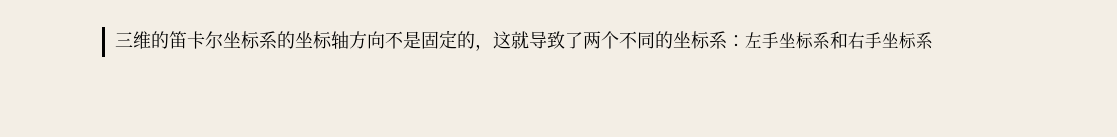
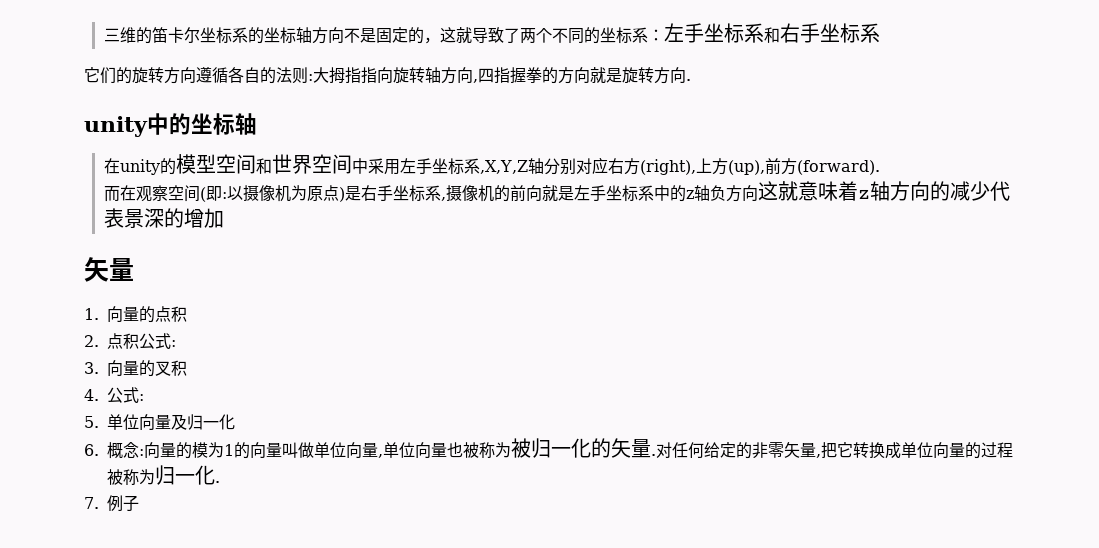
+ 它们的旋转方向遵循各自的法则:大拇指指向旋转轴方向,四指握拳的方向就是旋转方向.
+ unity中的坐标轴
+ 在unity的模型空间和世界空间中采用左手坐标系,X,Y,Z轴分别对应右方(right),上方(up),前方(forward).
+ 而在观察空间(即:以摄像机为原点)是右手坐标系,摄像机的前向就是左手坐标系中的z轴负方向这就意味着z轴方向的减少代表景深的增加
+ 矢量
+ 1.向量的点积
+ 2.点积公式:
+ 3.向量的叉积
+ 4.公式:
+ 5.单位向量及归一化
+ 6.概念:向量的模为1的向量叫做单位向量,单位向量也被称为被归一化的矢量.对任何给定的非零矢量,把它转换成单位向量的过程被称为归一化.
+ 7.例子

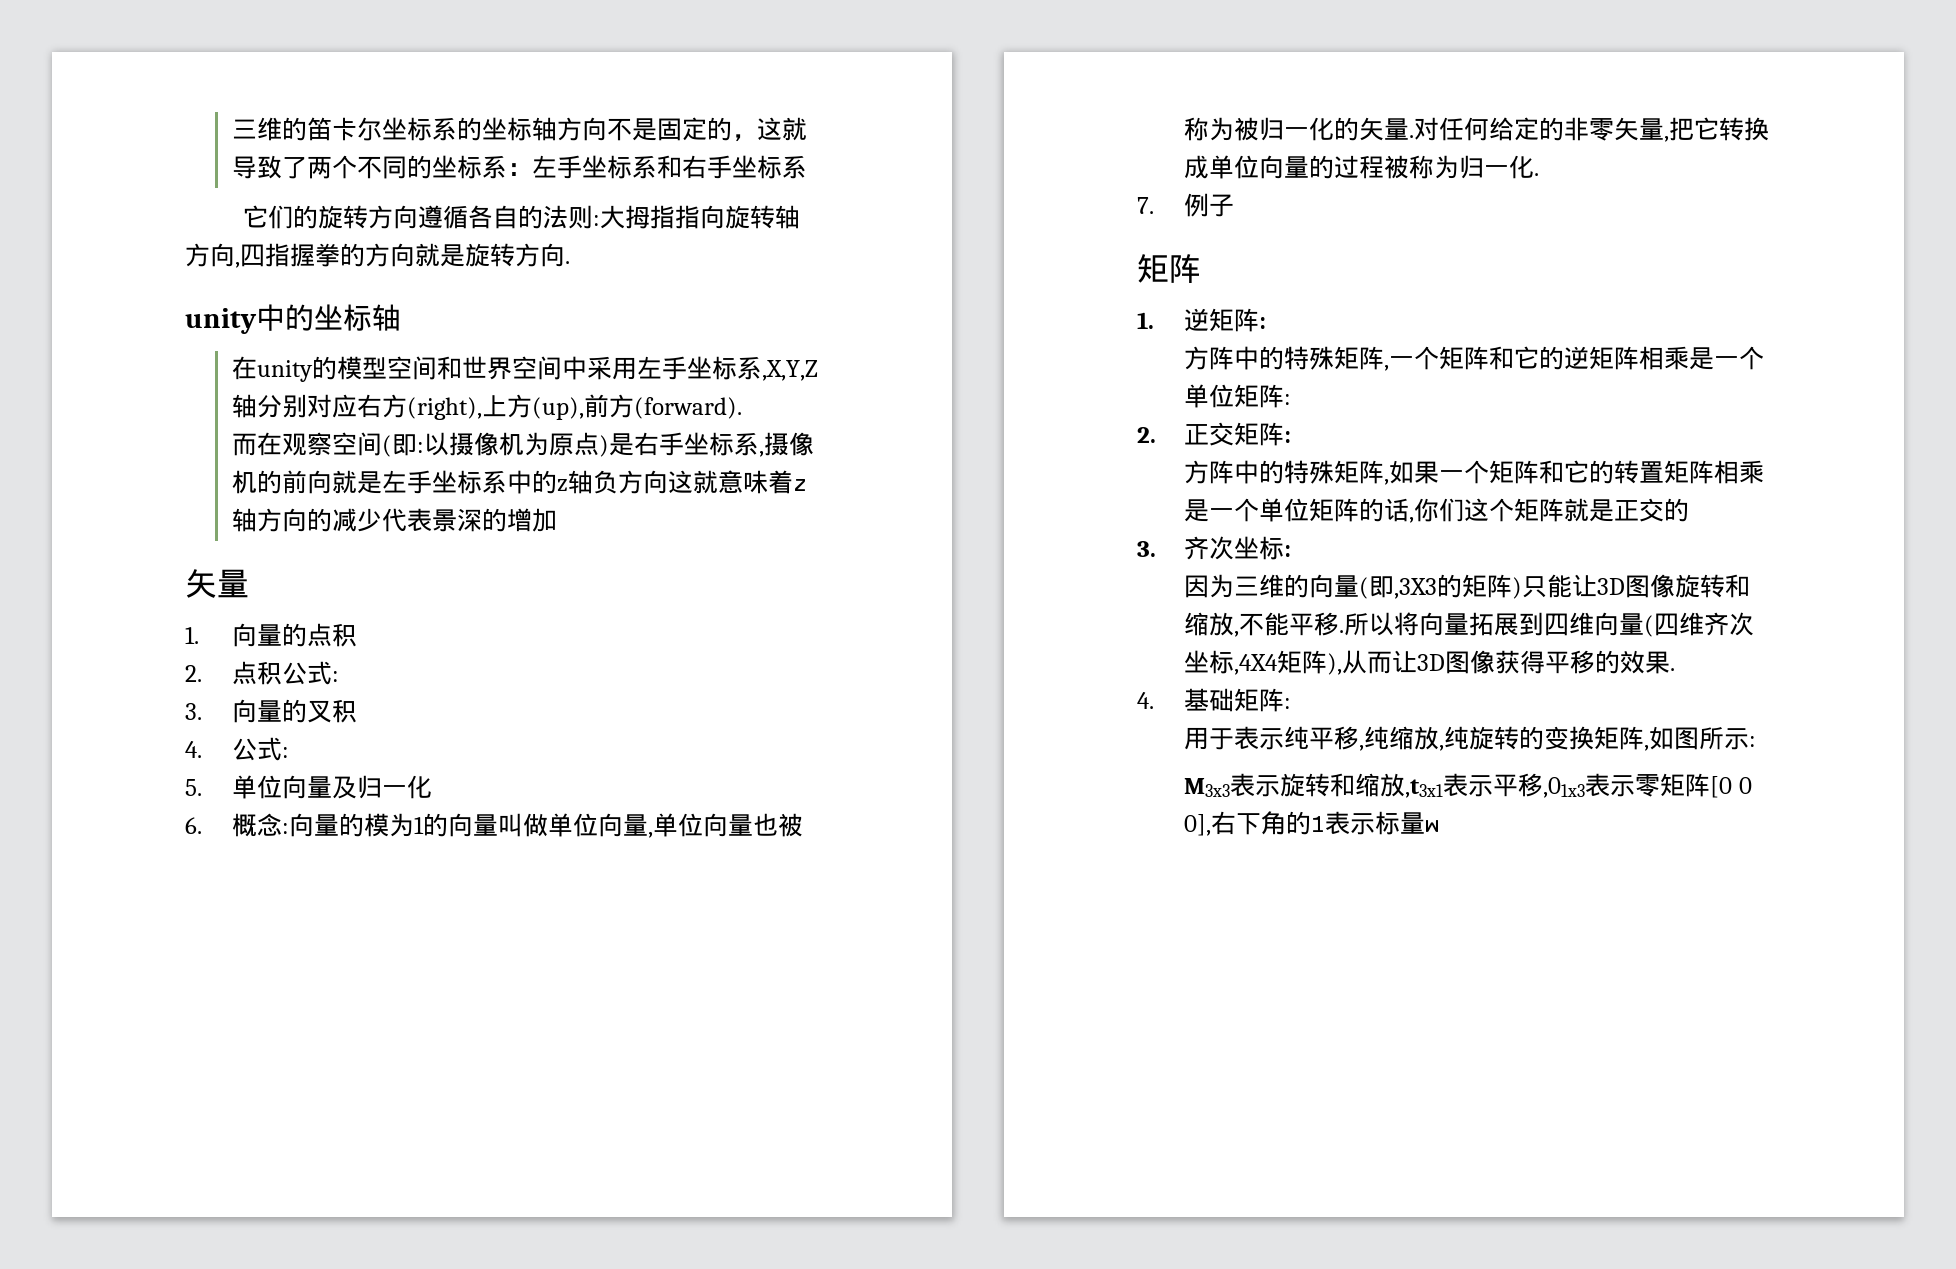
  7.例子
+ 矩阵
+ 1.逆矩阵:
+ 方阵中的特殊矩阵,一个矩阵和它的逆矩阵相乘是一个单位矩阵:
+ 2.正交矩阵:
+ 方阵中的特殊矩阵,如果一个矩阵和它的转置矩阵相乘是一个单位矩阵的话,你们这个矩阵就是正交的
+ 3.齐次坐标:
+ 因为三维的向量(即,3X3的矩阵)只能让3D图像旋转和缩放,不能平移.所以将向量拓展到四维向量(四维齐次坐标,4X4矩阵),从而让3D图像获得平移的效果.
+ 4.基础矩阵:
+ 用于表示纯平移,纯缩放,纯旋转的变换矩阵,如图所示:
+ M3x3表示旋转和缩放,t3x1表示平移,01x3表示零矩阵[0 0 0],右下角的1表示标量w

